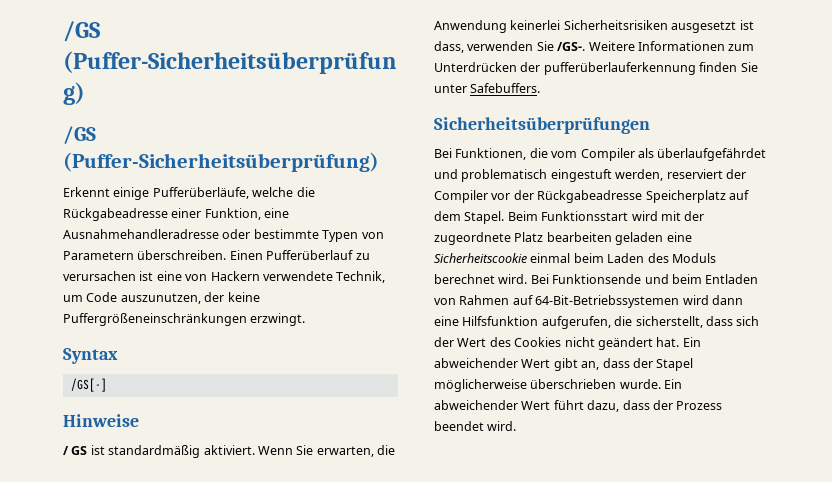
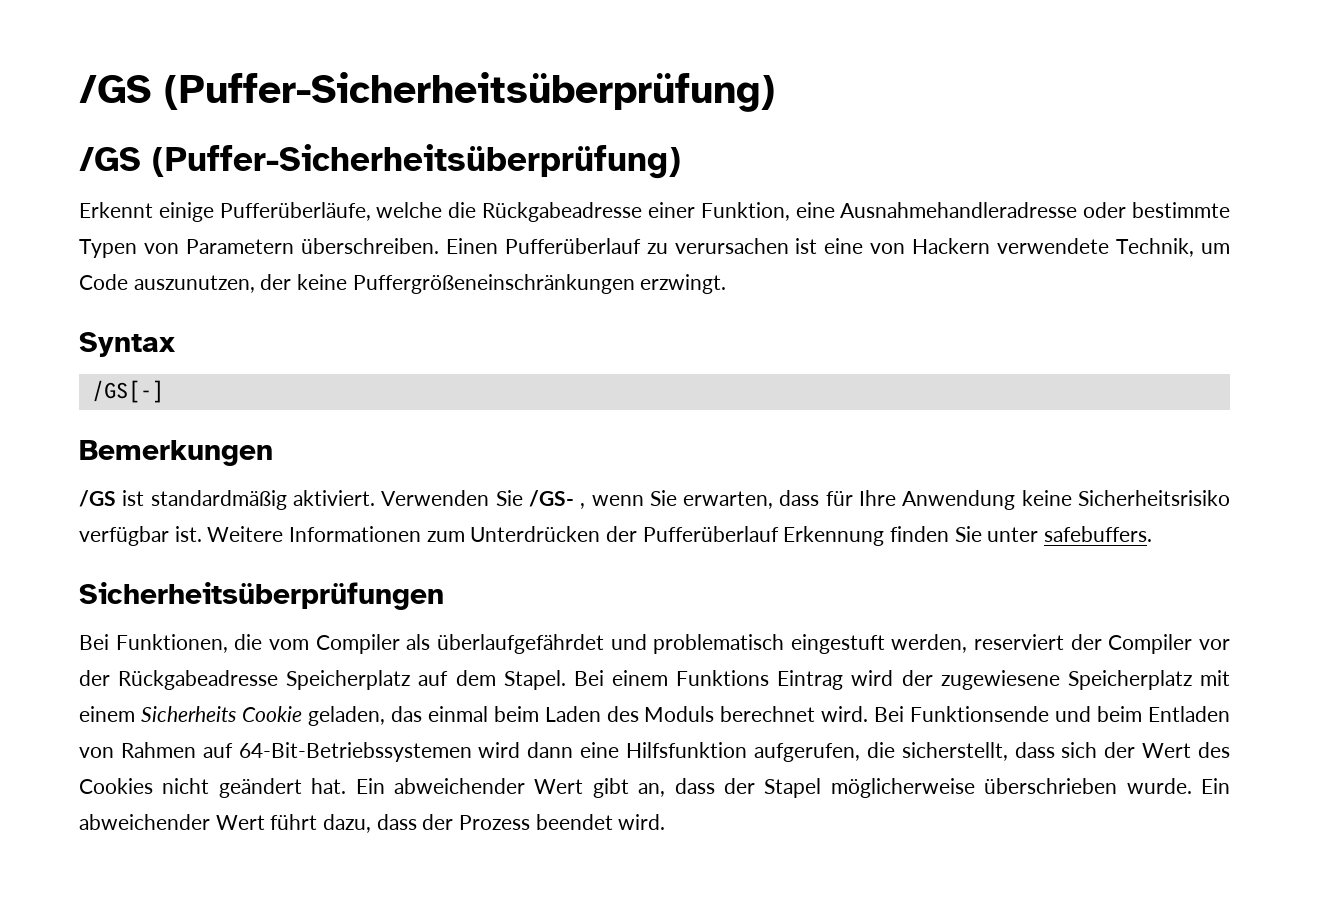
- Hinweise
- / GS ist standardmäßig aktiviert. Wenn Sie erwarten, die Anwendung keinerlei Sicherheitsrisiken ausgesetzt ist dass, verwenden Sie /GS-.
+ Bemerkungen
+ /GS ist standardmäßig aktiviert. Verwenden Sie /GS- , wenn Sie erwarten, dass für Ihre Anwendung keine Sicherheitsrisiko verfügbar ist.
- Weitere Informationen zum Unterdrücken der pufferüberlauferkennung finden Sie unter Safebuffers.
+ Weitere Informationen zum Unterdrücken der Pufferüberlauf Erkennung finden Sie unter safebuffers.
- Beim Funktionsstart wird mit der zugeordnete Platz bearbeiten geladen eine Sicherheitscookie einmal beim Laden des Moduls berechnet wird.
+ Bei einem Funktions Eintrag wird der zugewiesene Speicherplatz mit einem Sicherheits Cookie geladen, das einmal beim Laden des Moduls berechnet wird.

